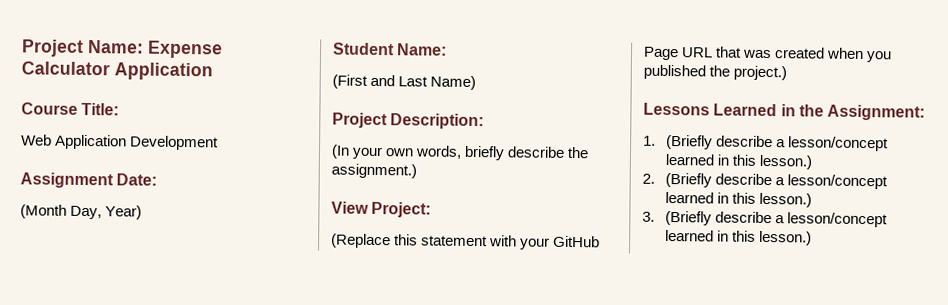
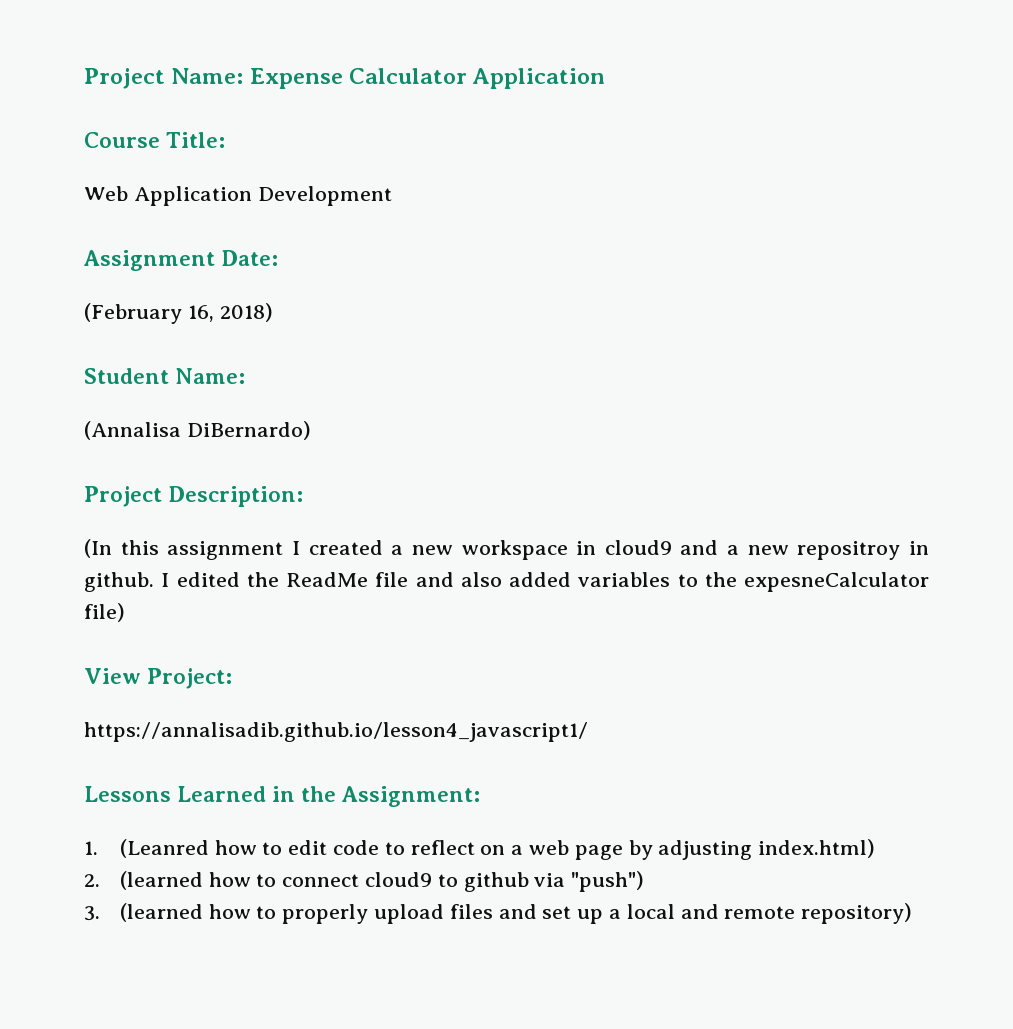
- (Month Day, Year)
+ (February 16, 2018)
- (First and Last Name)
+ (Annalisa DiBernardo)
- (In your own words, briefly describe the assignment.)
+ (In this assignment I created a new workspace in cloud9 and a new repositroy in github. I edited the ReadMe file and also added variables to the expesneCalculator file)
  View Project:
- (Replace this statement with your GitHub Page URL that was created when you published the project.)
+ https://annalisadib.github.io/lesson4_javascript1/
- 1. (Briefly describe a lesson/concept learned in this lesson.)
- 2. (Briefly describe a lesson/concept learned in this lesson.)
- 3. (Briefly describe a lesson/concept learned in this lesson.)
+ 1. (Leanred how to edit code to reflect on a web page by adjusting index.html)
+ 2. (learned how to connect cloud9 to github via "push")
+ 3. (learned how to properly upload files and set up a local and remote repository)

